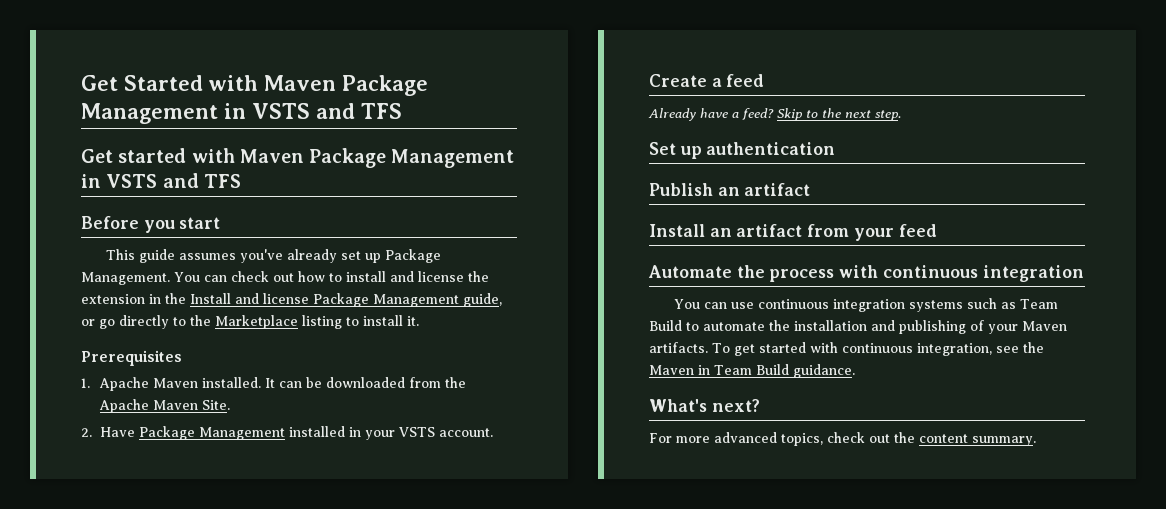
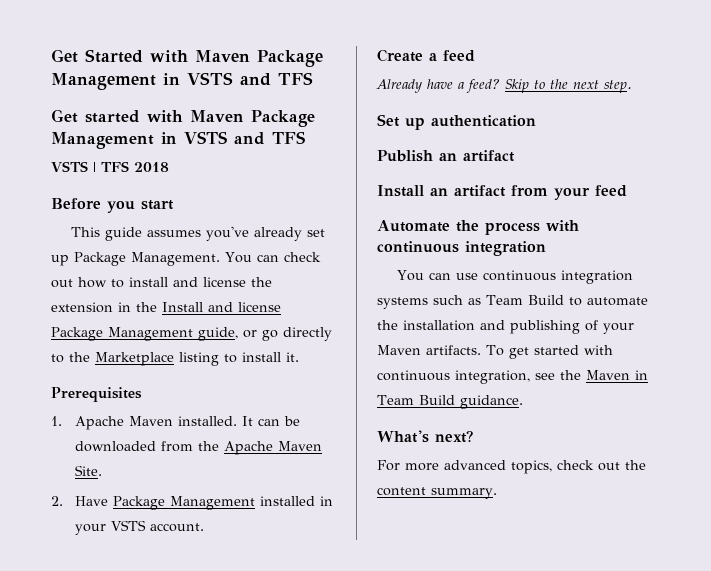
+ VSTS | TFS 2018

